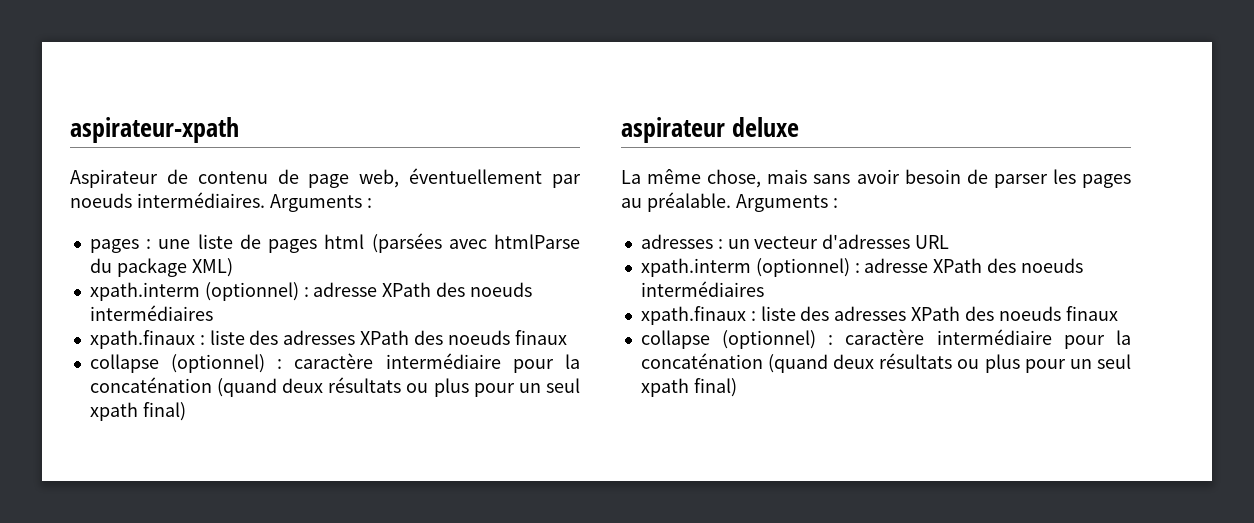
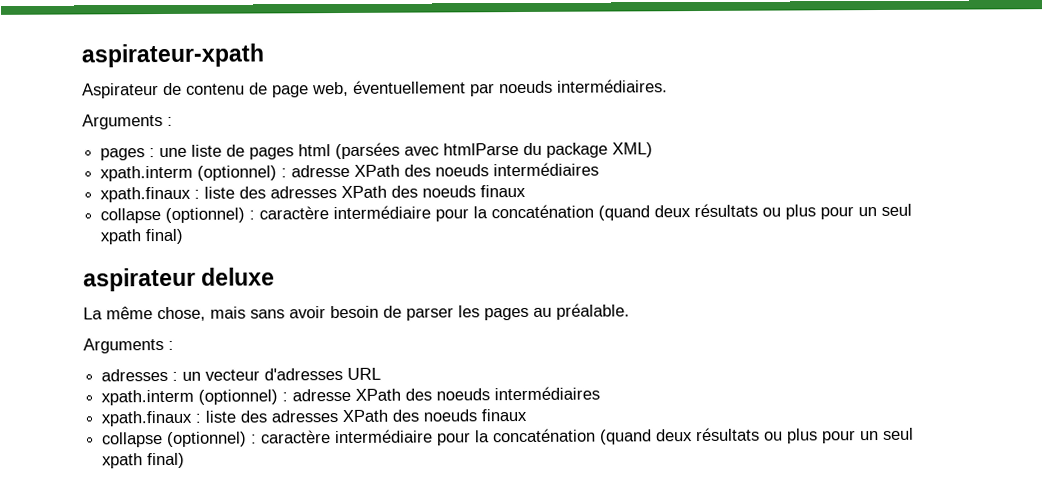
- Aspirateur de contenu de page web, éventuellement par noeuds intermédiaires. Arguments :
+ Aspirateur de contenu de page web, éventuellement par noeuds intermédiaires.
+ Arguments :
- La même chose, mais sans avoir besoin de parser les pages au préalable. Arguments :
+ La même chose, mais sans avoir besoin de parser les pages au préalable.
+ Arguments :

